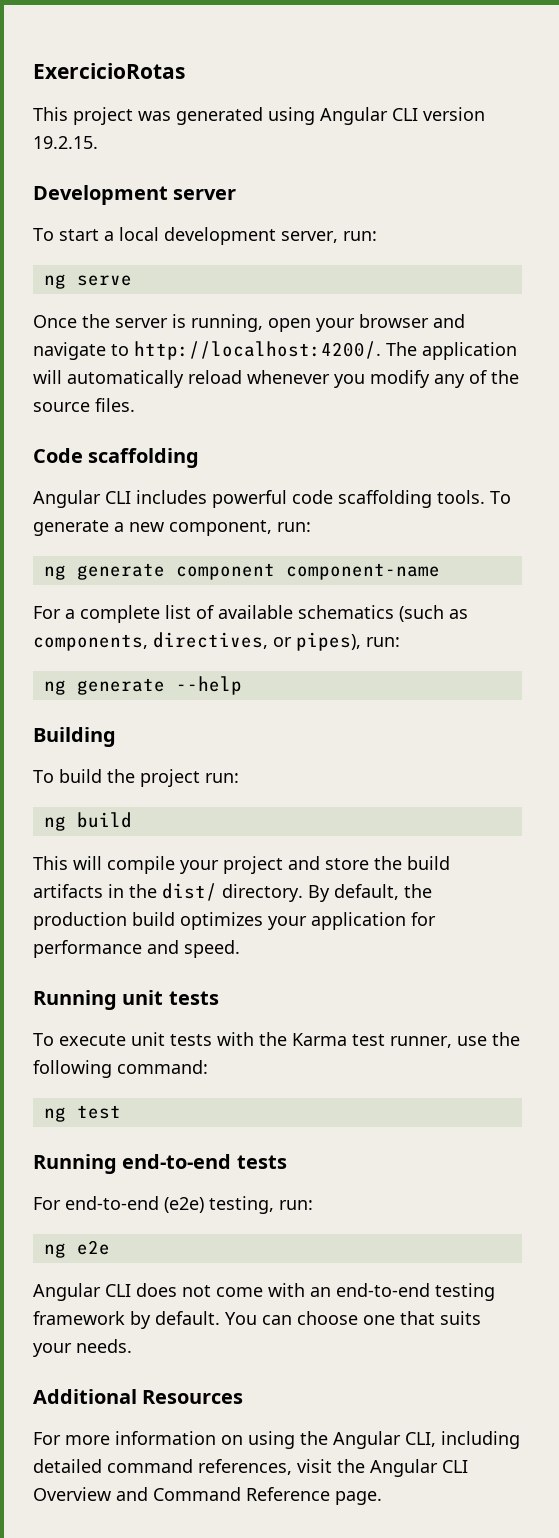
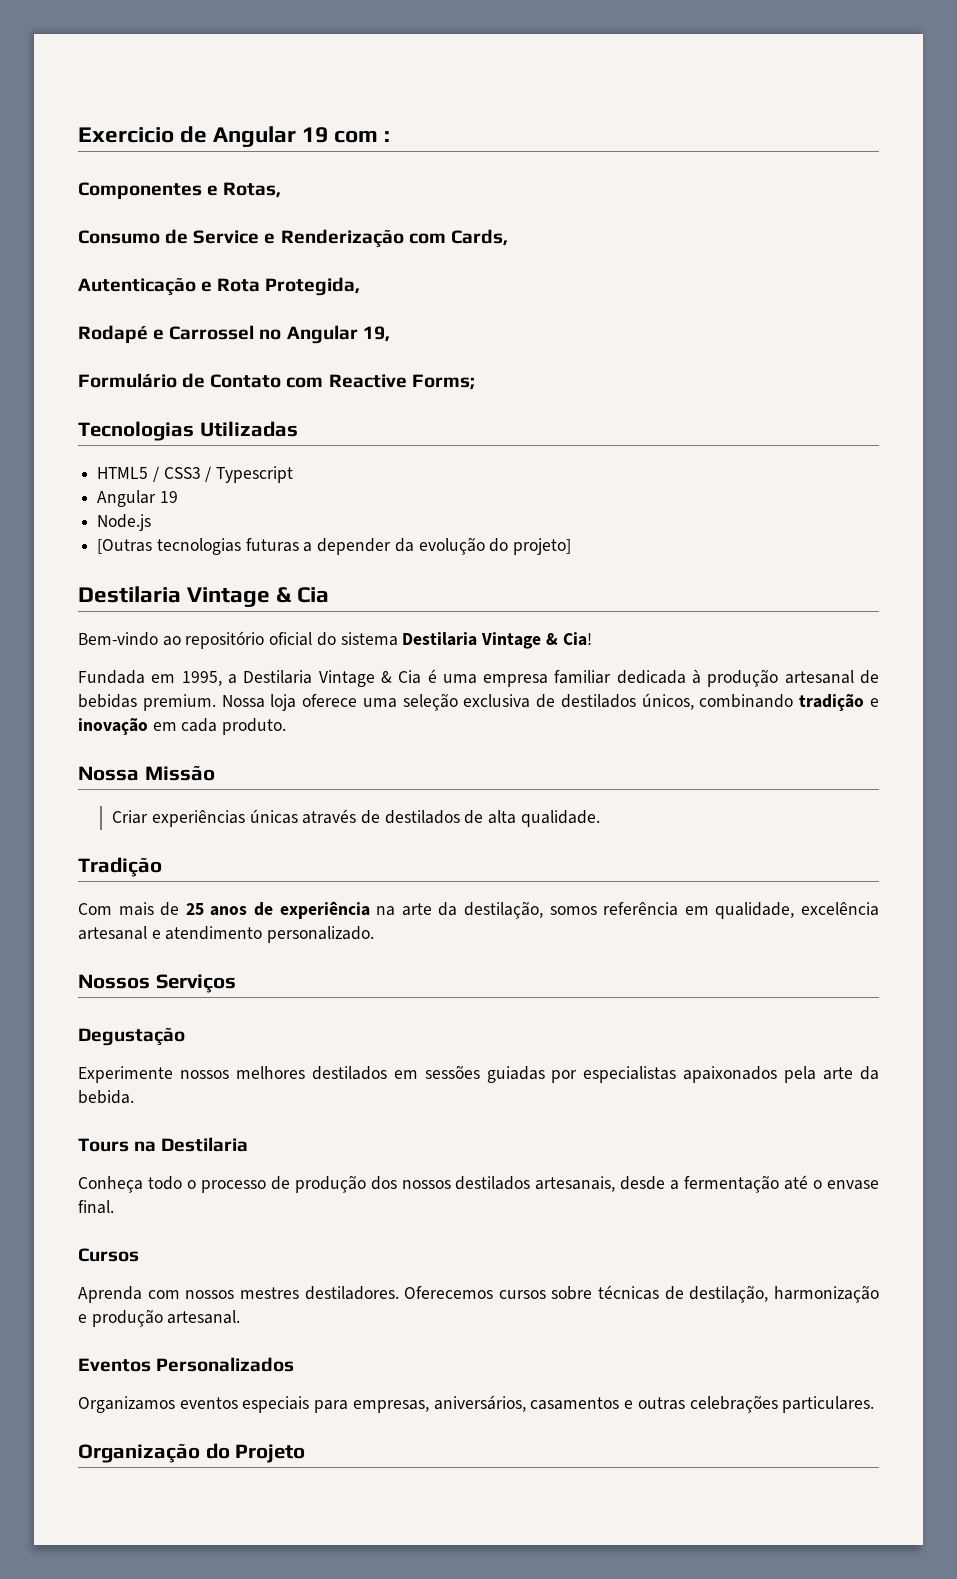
- ExercicioRotas
- This project was generated using Angular CLI version 19.2.15.
- Development server
- To start a local development server, run:
- ng serve
- Once the server is running, open your browser and navigate to http://localhost:4200/. The application will automatically reload whenever you modify any of the source files.
- Code scaffolding
- Angular CLI includes powerful code scaffolding tools. To generate a new component, run:
- ng generate component component-name
- For a complete list of available schematics (such as components, directives, or pipes), run:
- ng generate --help
- Building
- To build the project run:
- ng build
- This will compile your project and store the build artifacts in the dist/ directory. By default, the production build optimizes your application for performance and speed.
- Running unit tests
- To execute unit tests with the Karma test runner, use the following command:
- ng test
- Running end-to-end tests
- For end-to-end (e2e) testing, run:
- ng e2e
- Angular CLI does not come with an end-to-end testing framework by default. You can choose one that suits your needs.
- Additional Resources
- For more information on using the Angular CLI, including detailed command references, visit the Angular CLI Overview and Command Reference page.
+ Exercicio de Angular 19 com :
+ Componentes e Rotas,
+ Consumo de Service e Renderização com Cards,
+ Autenticação e Rota Protegida,
+ Rodapé e Carrossel no Angular 19,
+ Formulário de Contato com Reactive Forms;
+ Tecnologias Utilizadas
+ HTML5 / CSS3 / Typescript
+ Angular 19
+ Node.js
+ [Outras tecnologias futuras a depender da evolução do projeto]
+ Destilaria Vintage & Cia
+ Bem-vindo ao repositório oficial do sistema Destilaria Vintage & Cia!
+ Fundada em 1995, a Destilaria Vintage & Cia é uma empresa familiar dedicada à produção artesanal de bebidas premium. Nossa loja oferece uma seleção exclusiva de destilados únicos, combinando tradição e inovação em cada produto.
+ Nossa Missão
+ Criar experiências únicas através de destilados de alta qualidade.
+ Tradição
+ Com mais de 25 anos de experiência na arte da destilação, somos referência em qualidade, excelência artesanal e atendimento personalizado.
+ Nossos Serviços
+ Degustação
+ Experimente nossos melhores destilados em sessões guiadas por especialistas apaixonados pela arte da bebida.
+ Tours na Destilaria
+ Conheça todo o processo de produção dos nossos destilados artesanais, desde a fermentação até o envase final.
+ Cursos
+ Aprenda com nossos mestres destiladores. Oferecemos cursos sobre técnicas de destilação, harmonização e produção artesanal.
+ Eventos Personalizados
+ Organizamos eventos especiais para empresas, aniversários, casamentos e outras celebrações particulares.
+ Organização do Projeto

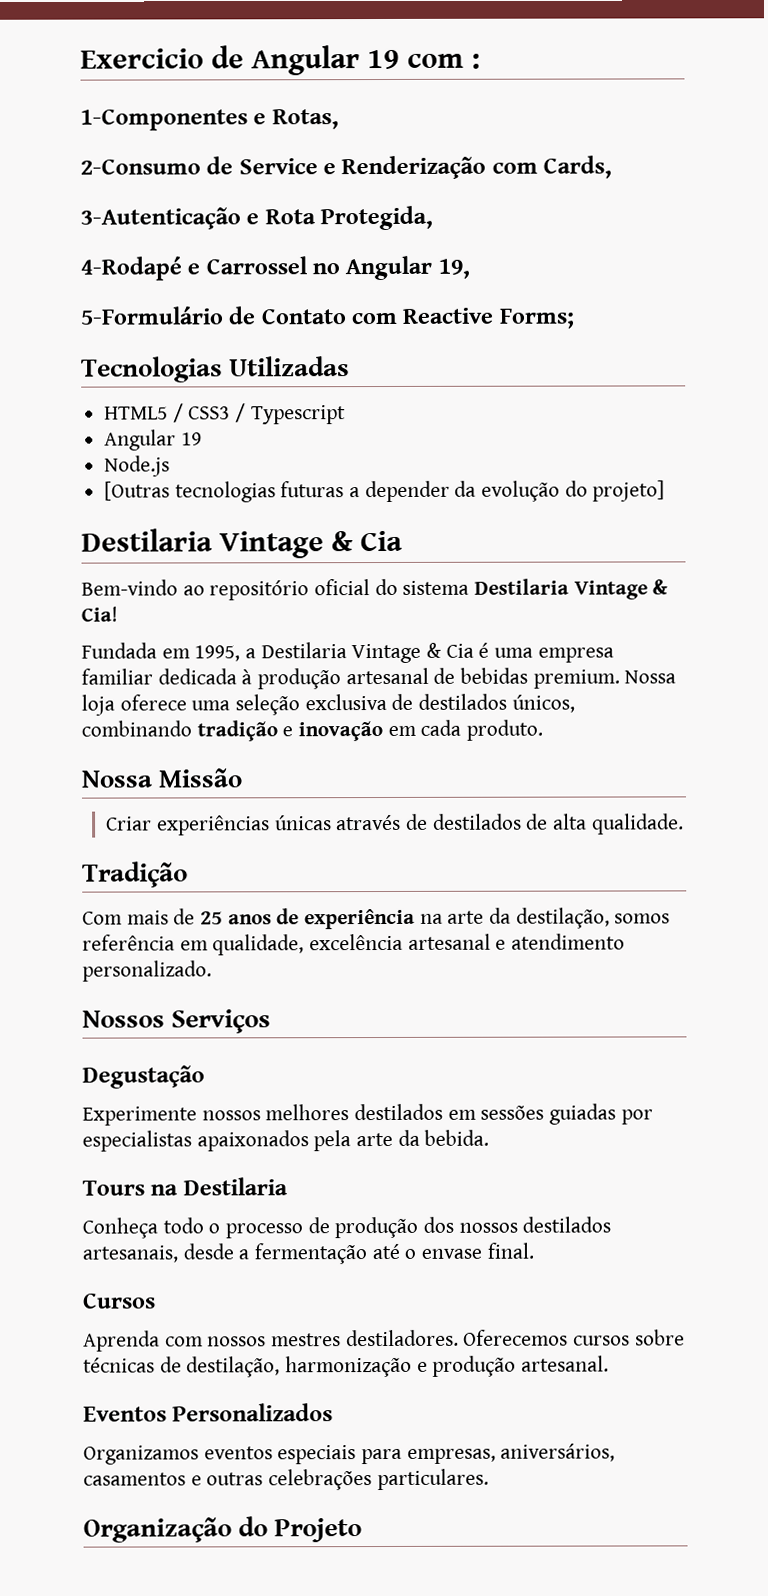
- Componentes e Rotas,
+ 1-Componentes e Rotas,
- Consumo de Service e Renderização com Cards,
+ 2-Consumo de Service e Renderização com Cards,
- Autenticação e Rota Protegida,
+ 3-Autenticação e Rota Protegida,
- Rodapé e Carrossel no Angular 19,
+ 4-Rodapé e Carrossel no Angular 19,
- Formulário de Contato com Reactive Forms;
+ 5-Formulário de Contato com Reactive Forms;

